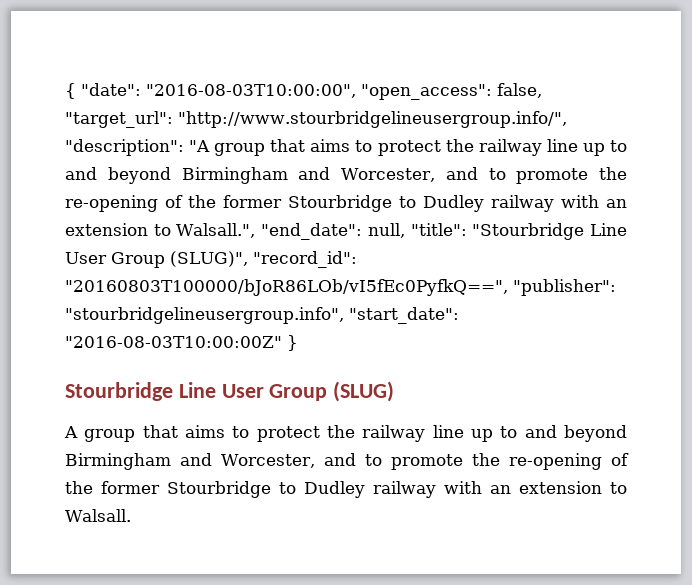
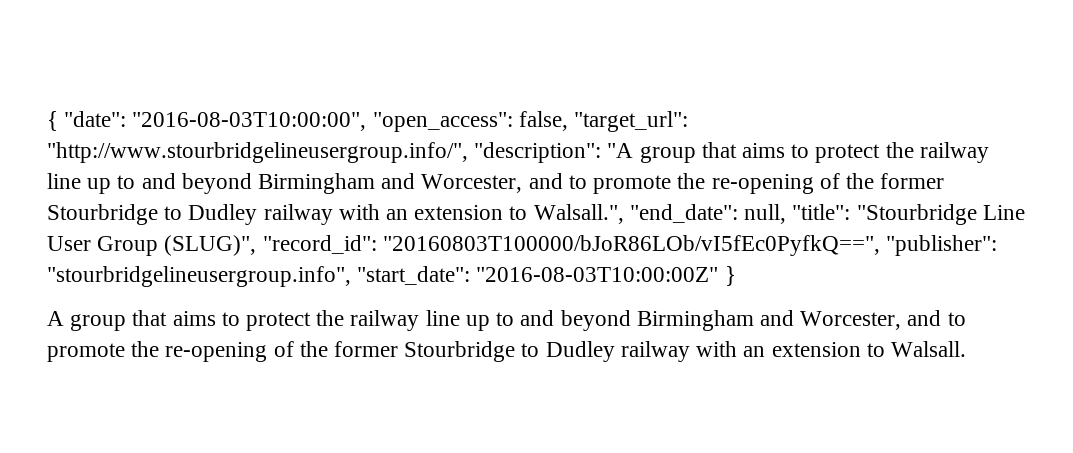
- Stourbridge Line User Group (SLUG)

